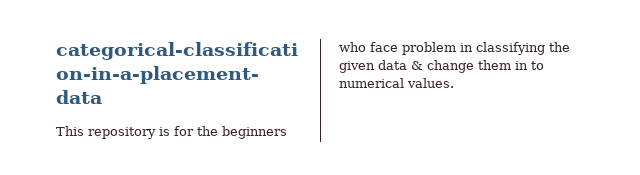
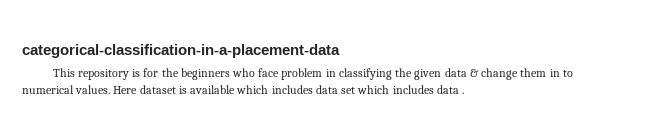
+ Here dataset is available which includes data set which includes data .

